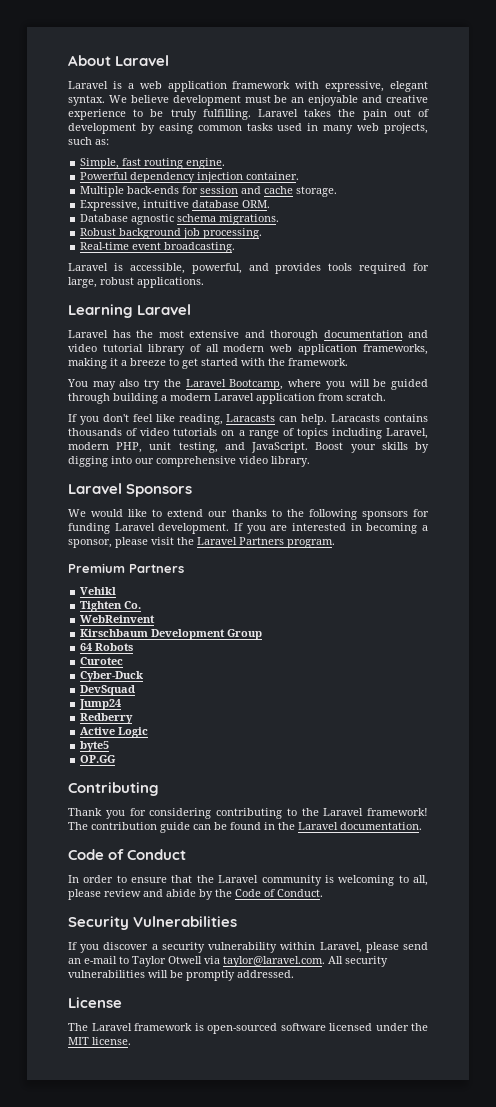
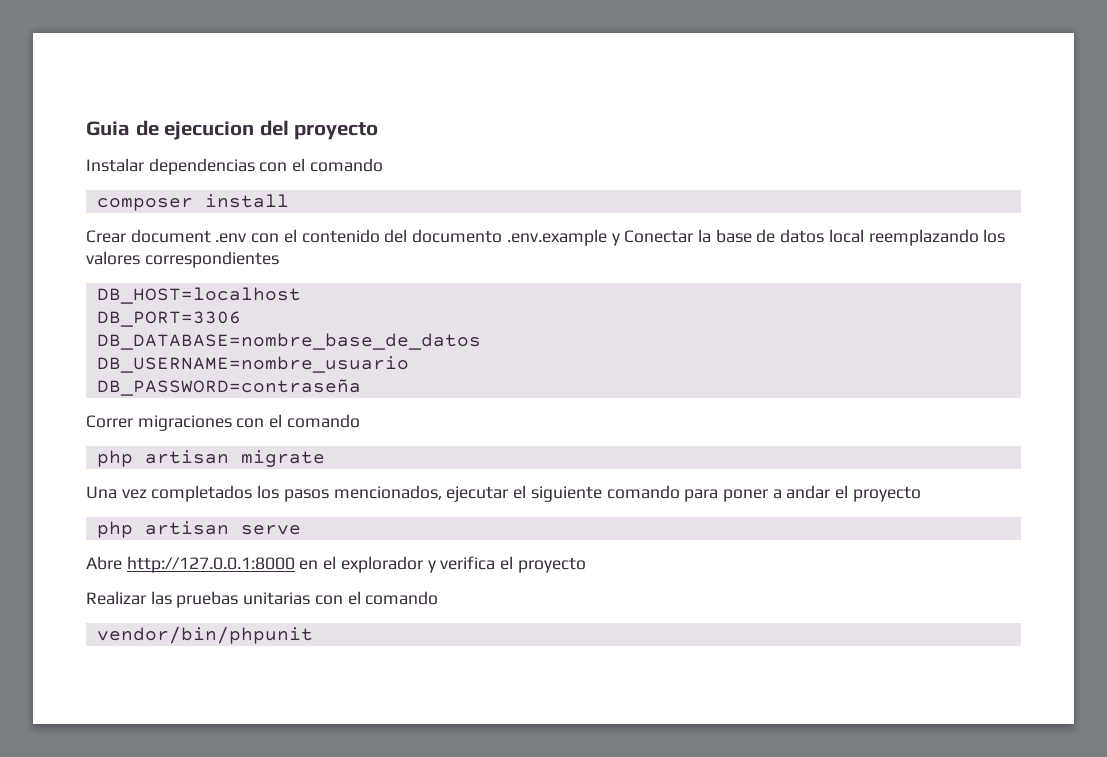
- About Laravel
- Laravel is a web application framework with expressive, elegant syntax. We believe development must be an enjoyable and creative experience to be truly fulfilling. Laravel takes the pain out of development by easing common tasks used in many web projects, such as:
- Simple, fast routing engine.
- Powerful dependency injection container.
- Multiple back-ends for session and cache storage.
- Expressive, intuitive database ORM.
- Database agnostic schema migrations.
- Robust background job processing.
- Real-time event broadcasting.
- Laravel is accessible, powerful, and provides tools required for large, robust applications.
- Learning Laravel
- Laravel has the most extensive and thorough documentation and video tutorial library of all modern web application frameworks, making it a breeze to get started with the framework.
- You may also try the Laravel Bootcamp, where you will be guided through building a modern Laravel application from scratch.
- If you don't feel like reading, Laracasts can help. Laracasts contains thousands of video tutorials on a range of topics including Laravel, modern PHP, unit testing, and JavaScript. Boost your skills by digging into our comprehensive video library.
- Laravel Sponsors
- We would like to extend our thanks to the following sponsors for funding Laravel development. If you are interested in becoming a sponsor, please visit the Laravel Partners program.
- Premium Partners
- Vehikl
- Tighten Co.
- WebReinvent
- Kirschbaum Development Group
- 64 Robots
- Curotec
- Cyber-Duck
- DevSquad
- Jump24
- Redberry
- Active Logic
- byte5
- OP.GG
- Contributing
- Thank you for considering contributing to the Laravel framework! The contribution guide can be found in the Laravel documentation.
- Code of Conduct
- In order to ensure that the Laravel community is welcoming to all, please review and abide by the Code of Conduct.
- Security Vulnerabilities
- If you discover a security vulnerability within Laravel, please send an e-mail to Taylor Otwell via taylor@laravel.com. All security vulnerabilities will be promptly addressed.
- License
- The Laravel framework is open-sourced software licensed under the MIT license.
+ Guia de ejecucion del proyecto
+ Instalar dependencias con el comando
+ composer install
+ Crear document .env con el contenido del documento .env.example y Conectar la base de datos local reemplazando los valores correspondientes
+ DB_HOST=localhost
+ DB_PORT=3306
+ DB_DATABASE=nombre_base_de_datos
+ DB_USERNAME=nombre_usuario
+ DB_PASSWORD=contraseña
+ Correr migraciones con el comando
+ php artisan migrate
+ Una vez completados los pasos mencionados, ejecutar el siguiente comando para poner a andar el proyecto
+ php artisan serve
+ Abre http://127.0.0.1:8000 en el explorador y verifica el proyecto
+ Realizar las pruebas unitarias con el comando
+ vendor/bin/phpunit

